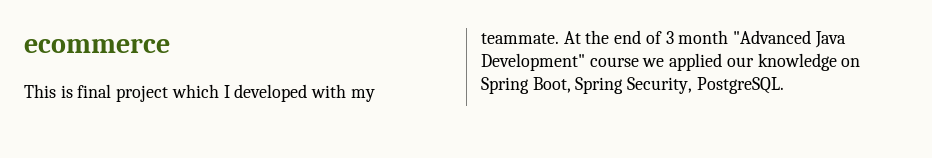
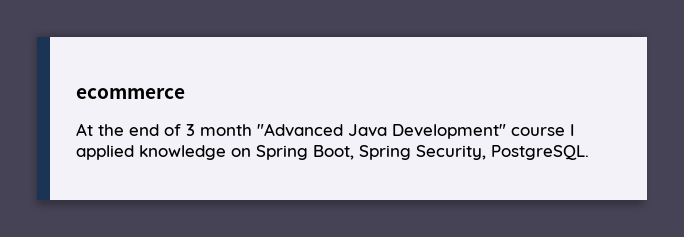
- This is final project which I developed with my teammate. At the end of 3 month "Advanced Java Development" course we applied our knowledge on Spring Boot, Spring Security, PostgreSQL.
+ At the end of 3 month "Advanced Java Development" course I applied knowledge on Spring Boot, Spring Security, PostgreSQL.

